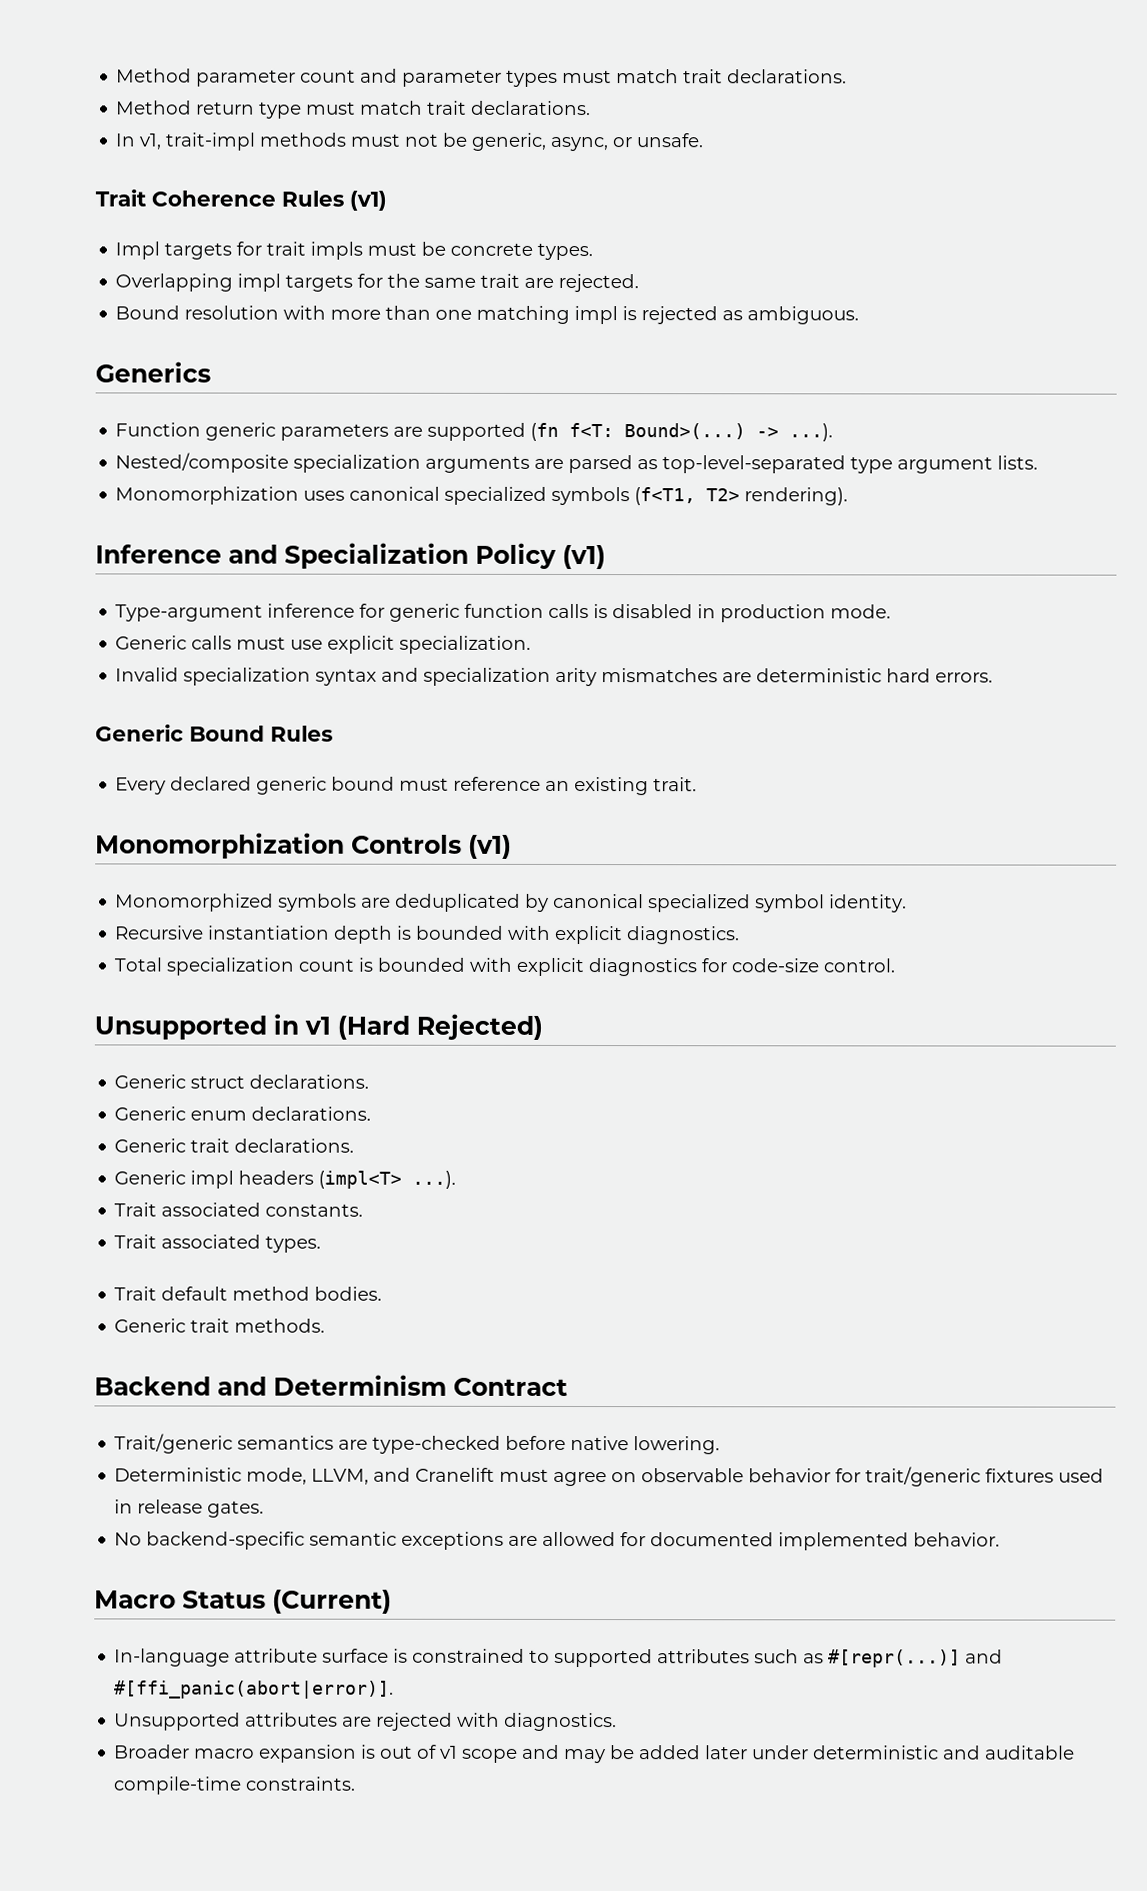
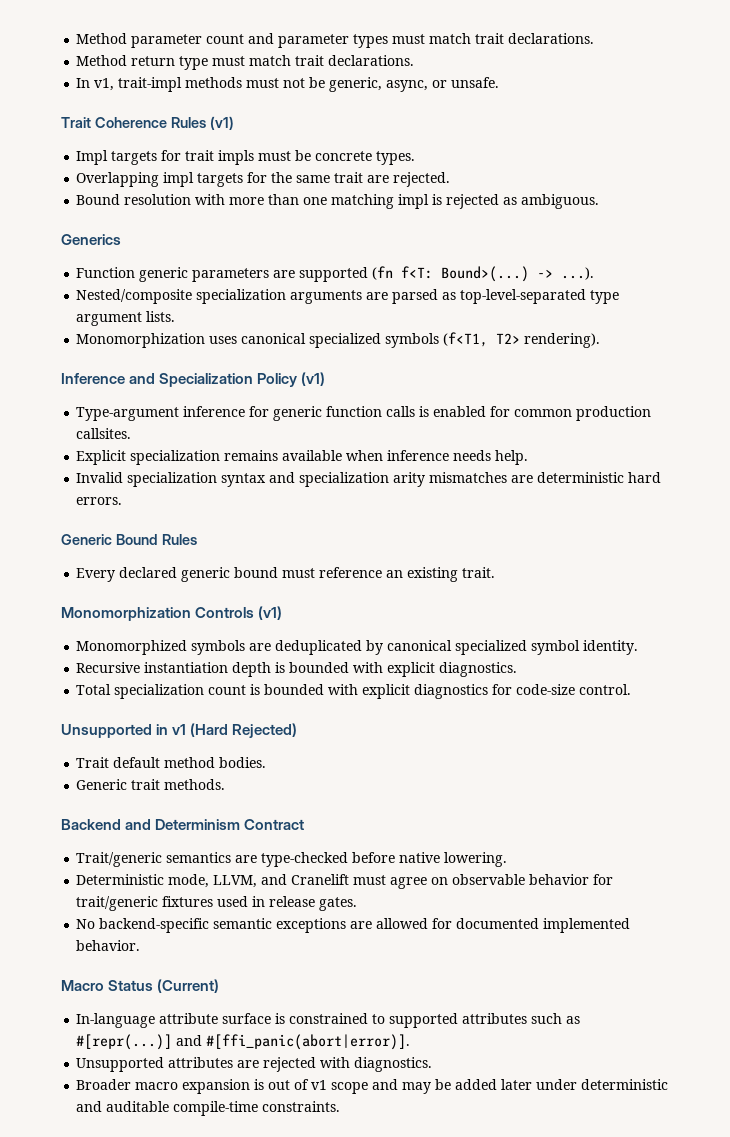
- Type-argument inference for generic function calls is disabled in production mode.
- Generic calls must use explicit specialization.
+ Type-argument inference for generic function calls is enabled for common production callsites.
+ Explicit specialization remains available when inference needs help.
- Generic struct declarations.
- Generic enum declarations.
- Generic trait declarations.
- Generic impl headers (impl<T> ...).
- Trait associated constants.
- Trait associated types.

